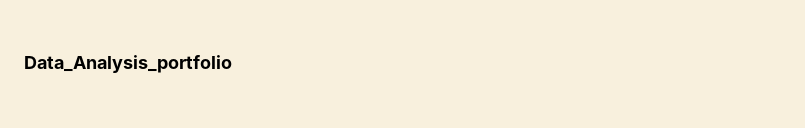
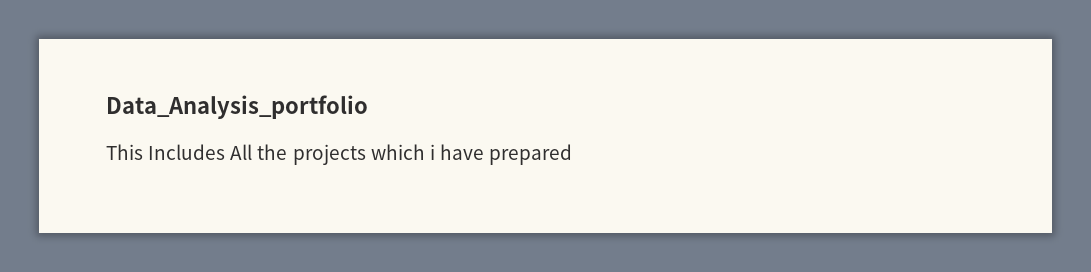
+ This Includes All the projects which i have prepared

